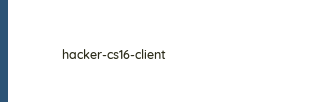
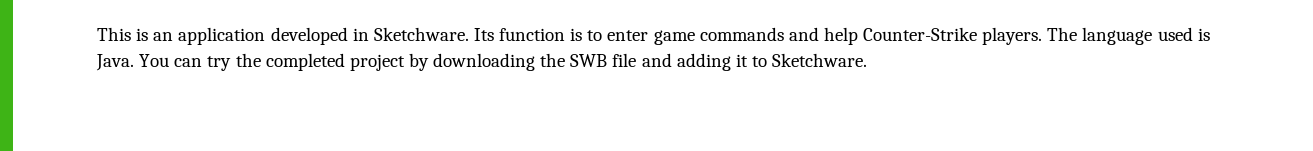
- hacker-cs16-client
+ This is an application developed in Sketchware. Its function is to enter game commands and help Counter-Strike players. The language used is Java. You can try the completed project by downloading the SWB file and adding it to Sketchware.

